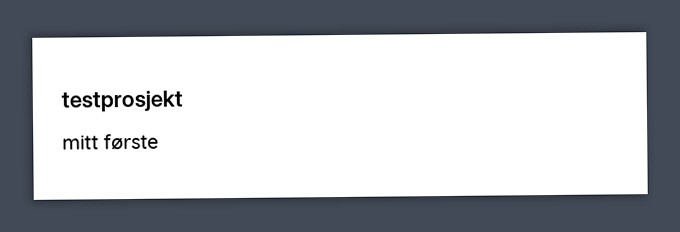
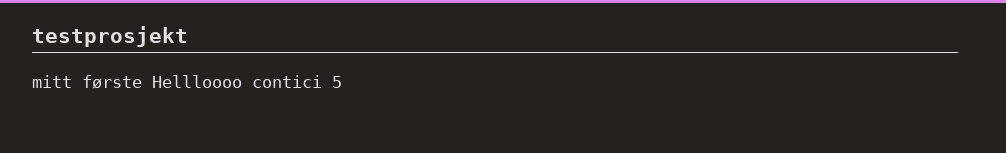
- mitt første
+ mitt første Hellloooo contici 5

